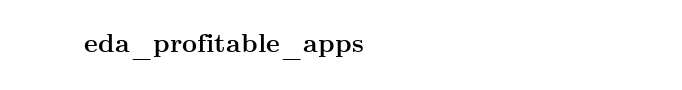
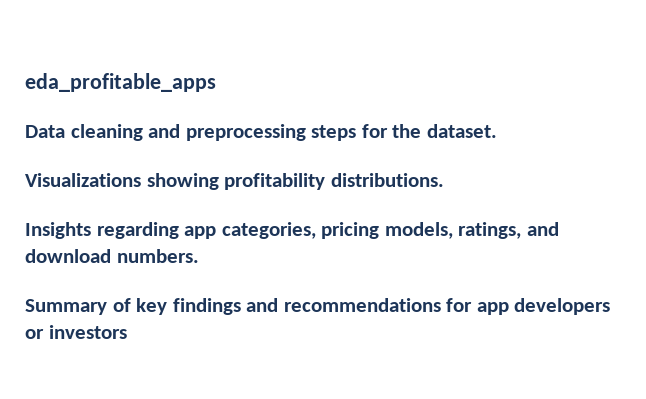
+ Data cleaning and preprocessing steps for the dataset.
+ Visualizations showing profitability distributions.
+ Insights regarding app categories, pricing models, ratings, and download numbers.
+ Summary of key findings and recommendations for app developers or investors

